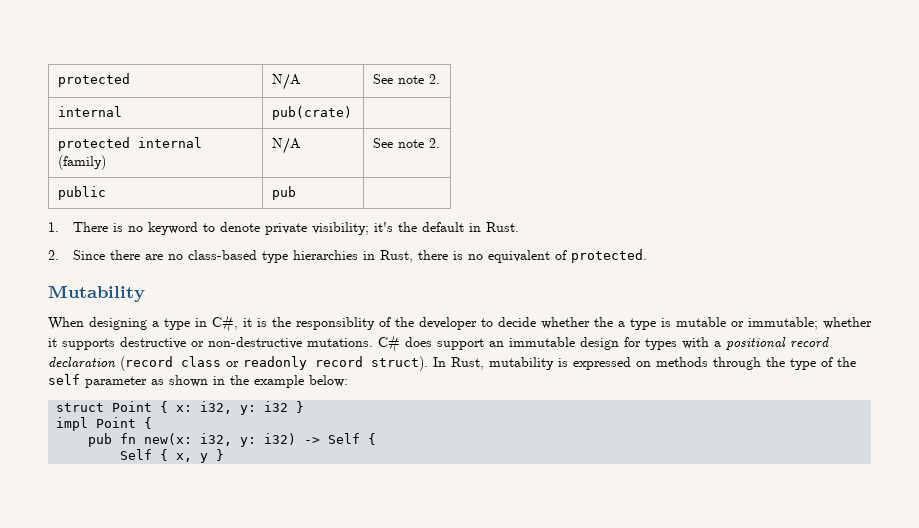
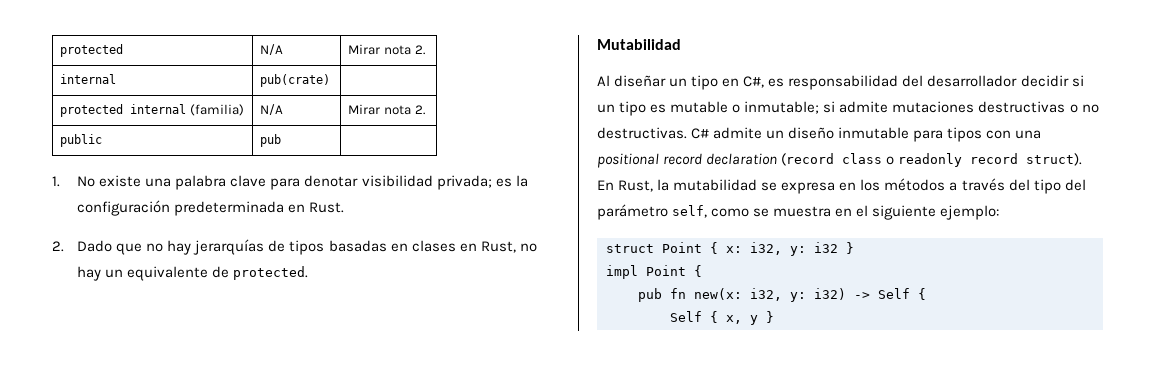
- protected | N/A | See note 2.
+ protected | N/A | Mirar nota 2.
- protected internal (family) | N/A | See note 2.
+ protected internal (familia) | N/A | Mirar nota 2.
- 1. There is no keyword to denote private visibility; it's the default in Rust.
- 2. Since there are no class-based type hierarchies in Rust, there is no equivalent of protected.
- Mutability
- When designing a type in C#, it is the responsiblity of the developer to decide whether the a type is mutable or immutable; whether it supports destructive or non-destructive mutations. C# does support an immutable design for types with a positional record declaration (record class or readonly record struct).
+ 1. No existe una palabra clave para denotar visibilidad privada; es la configuración predeterminada en Rust.
+ 2. Dado que no hay jerarquías de tipos basadas en clases en Rust, no hay un equivalente de protected.
+ Mutabilidad
+ Al diseñar un tipo en C#, es responsabilidad del desarrollador decidir si un tipo es mutable o inmutable; si admite mutaciones destructivas o no destructivas. C# admite un diseño inmutable para tipos con una positional record declaration (record class o readonly record struct).
- In Rust, mutability is expressed on methods through the type of the self parameter as shown in the example below:
+ En Rust, la mutabilidad se expresa en los métodos a través del tipo del parámetro self, como se muestra en el siguiente ejemplo:

